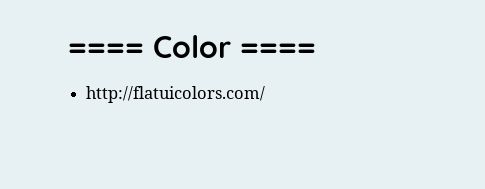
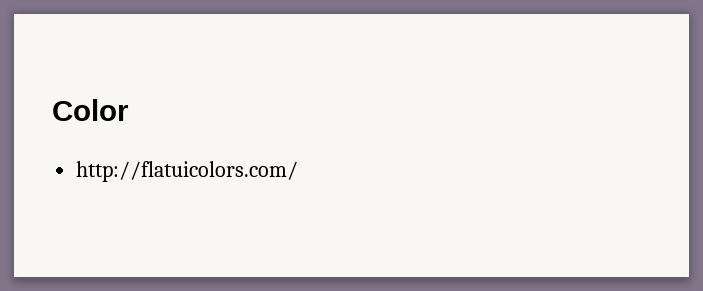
- ==== Color ====
+ Color

